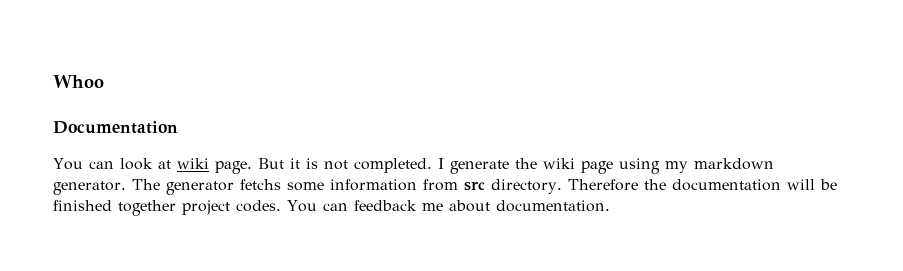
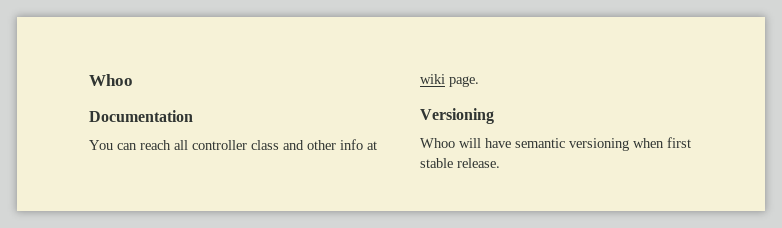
- You can look at wiki page. But it is not completed. I generate the wiki page using my markdown generator. The generator fetchs some information from src directory. Therefore the documentation will be finished together project codes. You can feedback me about documentation.
+ You can reach all controller class and other info at wiki page.
+ Versioning
+ Whoo will have semantic versioning when first stable release.

